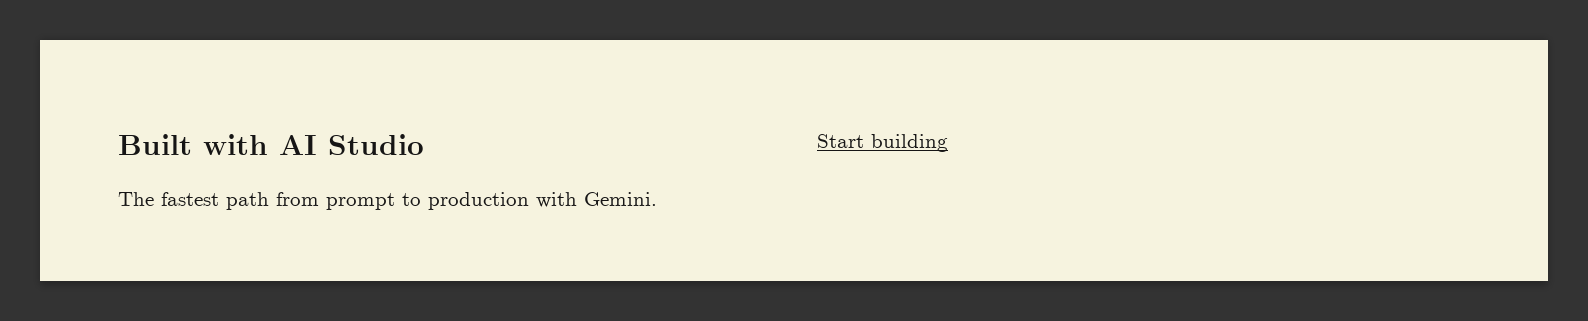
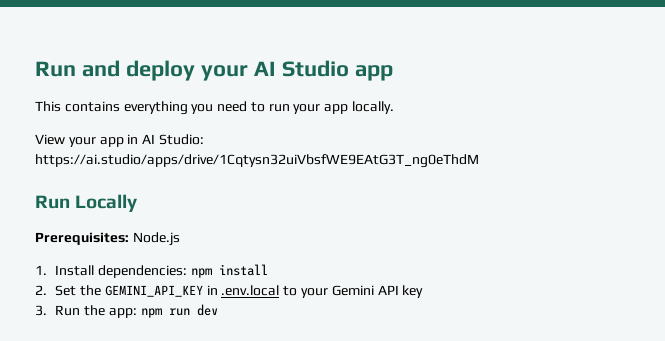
- Built with AI Studio
- The fastest path from prompt to production with Gemini.
- Start building
+ Run and deploy your AI Studio app
+ This contains everything you need to run your app locally.
+ View your app in AI Studio: https://ai.studio/apps/drive/1Cqtysn32uiVbsfWE9EAtG3T_ng0eThdM
+ Run Locally
+ Prerequisites: Node.js
+ 1. Install dependencies: npm install
+ 2. Set the GEMINI_API_KEY in .env.local to your Gemini API key
+ 3. Run the app: npm run dev

